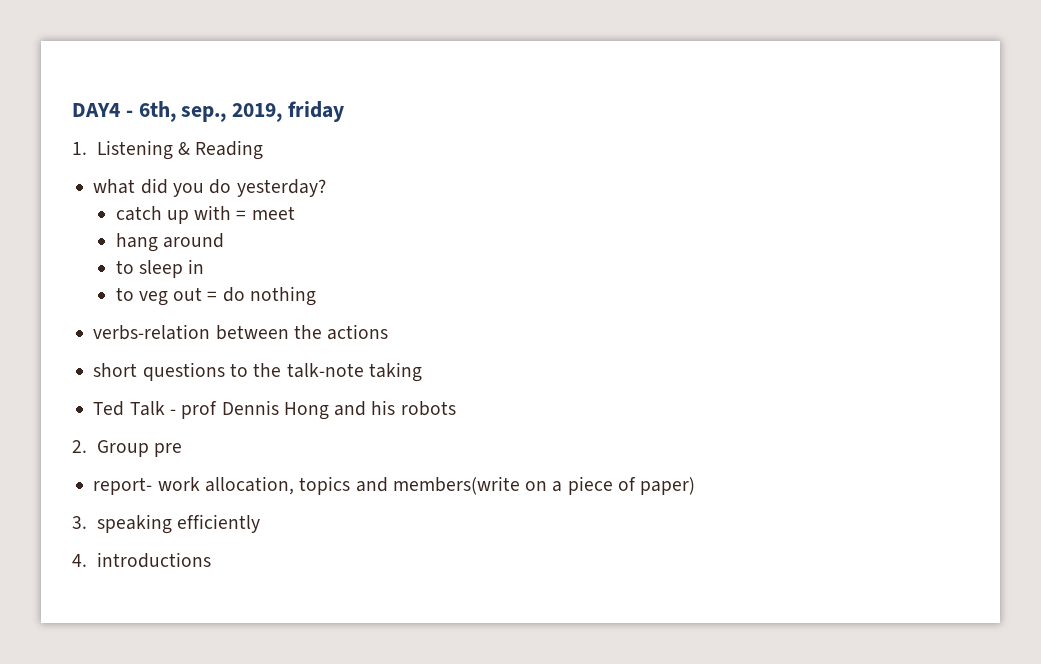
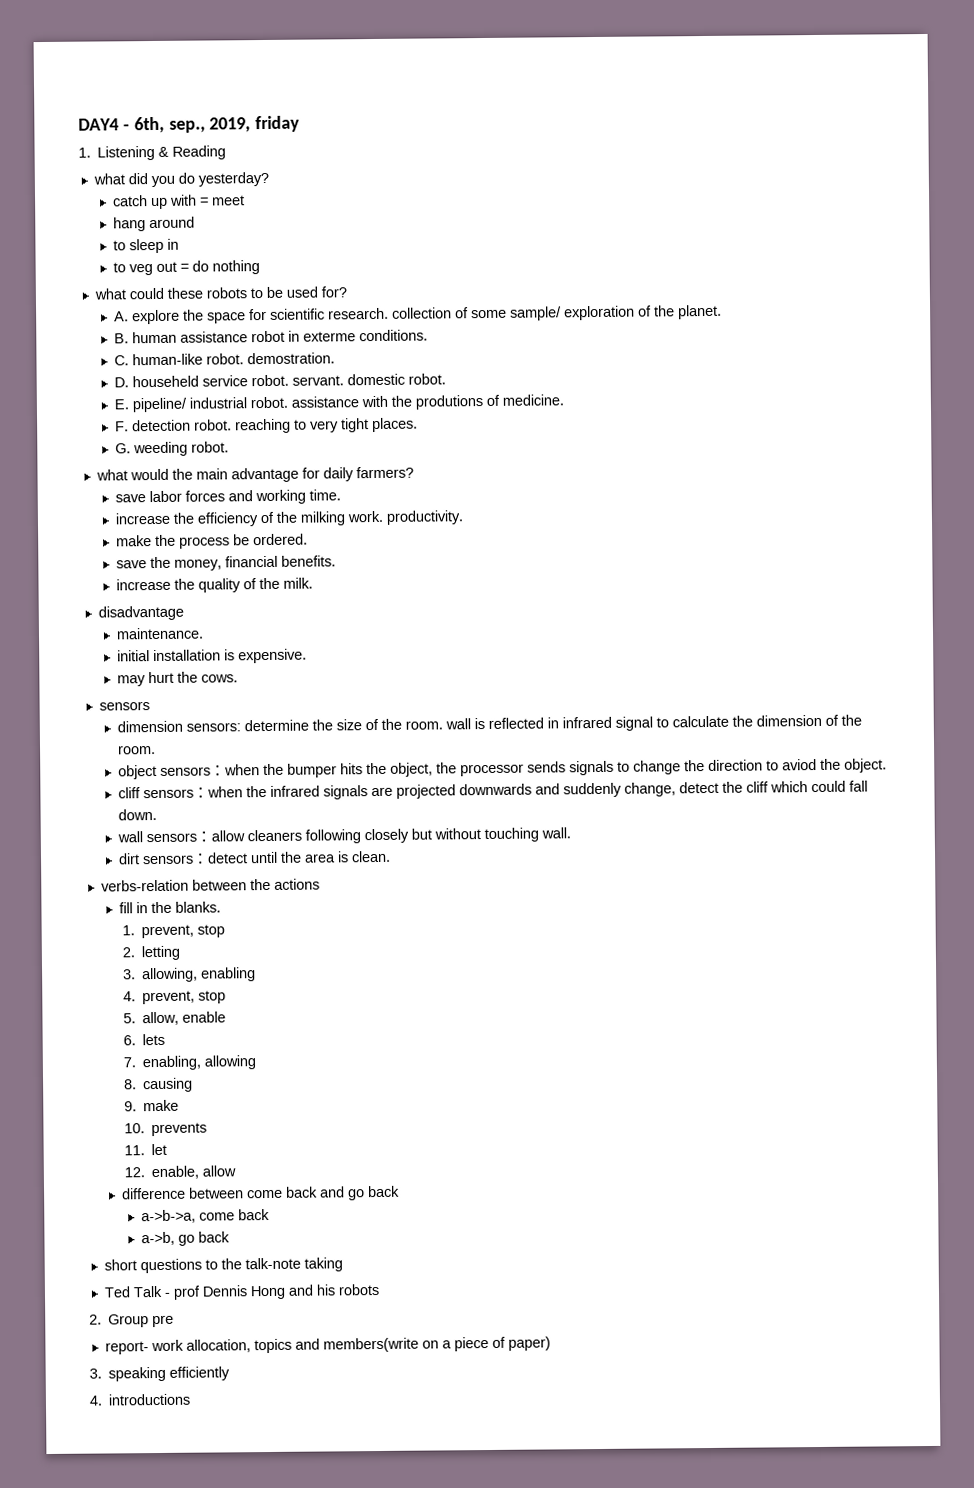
+ what could these robots to be used for?
+ A. explore the space for scientific research. collection of some sample/ exploration of the planet.
+ B. human assistance robot in exterme conditions.
+ C. human-like robot. demostration.
+ D. househeld service robot. servant. domestic robot.
+ E. pipeline/ industrial robot. assistance with the produtions of medicine.
+ F. detection robot. reaching to very tight places.
+ G. weeding robot.
+ what would the main advantage for daily farmers?
+ save labor forces and working time.
+ increase the efficiency of the milking work. productivity.
+ make the process be ordered.
+ save the money, financial benefits.
+ increase the quality of the milk.
+ disadvantage
+ maintenance.
+ initial installation is expensive.
+ may hurt the cows.
+ sensors
+ dimension sensors: determine the size of the room. wall is reflected in infrared signal to calculate the dimension of the room.
+ object sensors：when the bumper hits the object, the processor sends signals to change the direction to aviod the object.
+ cliff sensors：when the infrared signals are projected downwards and suddenly change, detect the cliff which could fall down.
+ wall sensors：allow cleaners following closely but without touching wall.
+ dirt sensors：detect until the area is clean.
  verbs-relation between the actions
+ fill in the blanks.
+ 1. prevent, stop
+ 2. letting
+ 3. allowing, enabling
+ 4. prevent, stop
+ 5. allow, enable
+ 6. lets
+ 7. enabling, allowing
+ 8. causing
+ 9. make
+ 10. prevents
+ 11. let
+ 12. enable, allow
+ difference between come back and go back
+ a->b->a, come back
+ a->b, go back

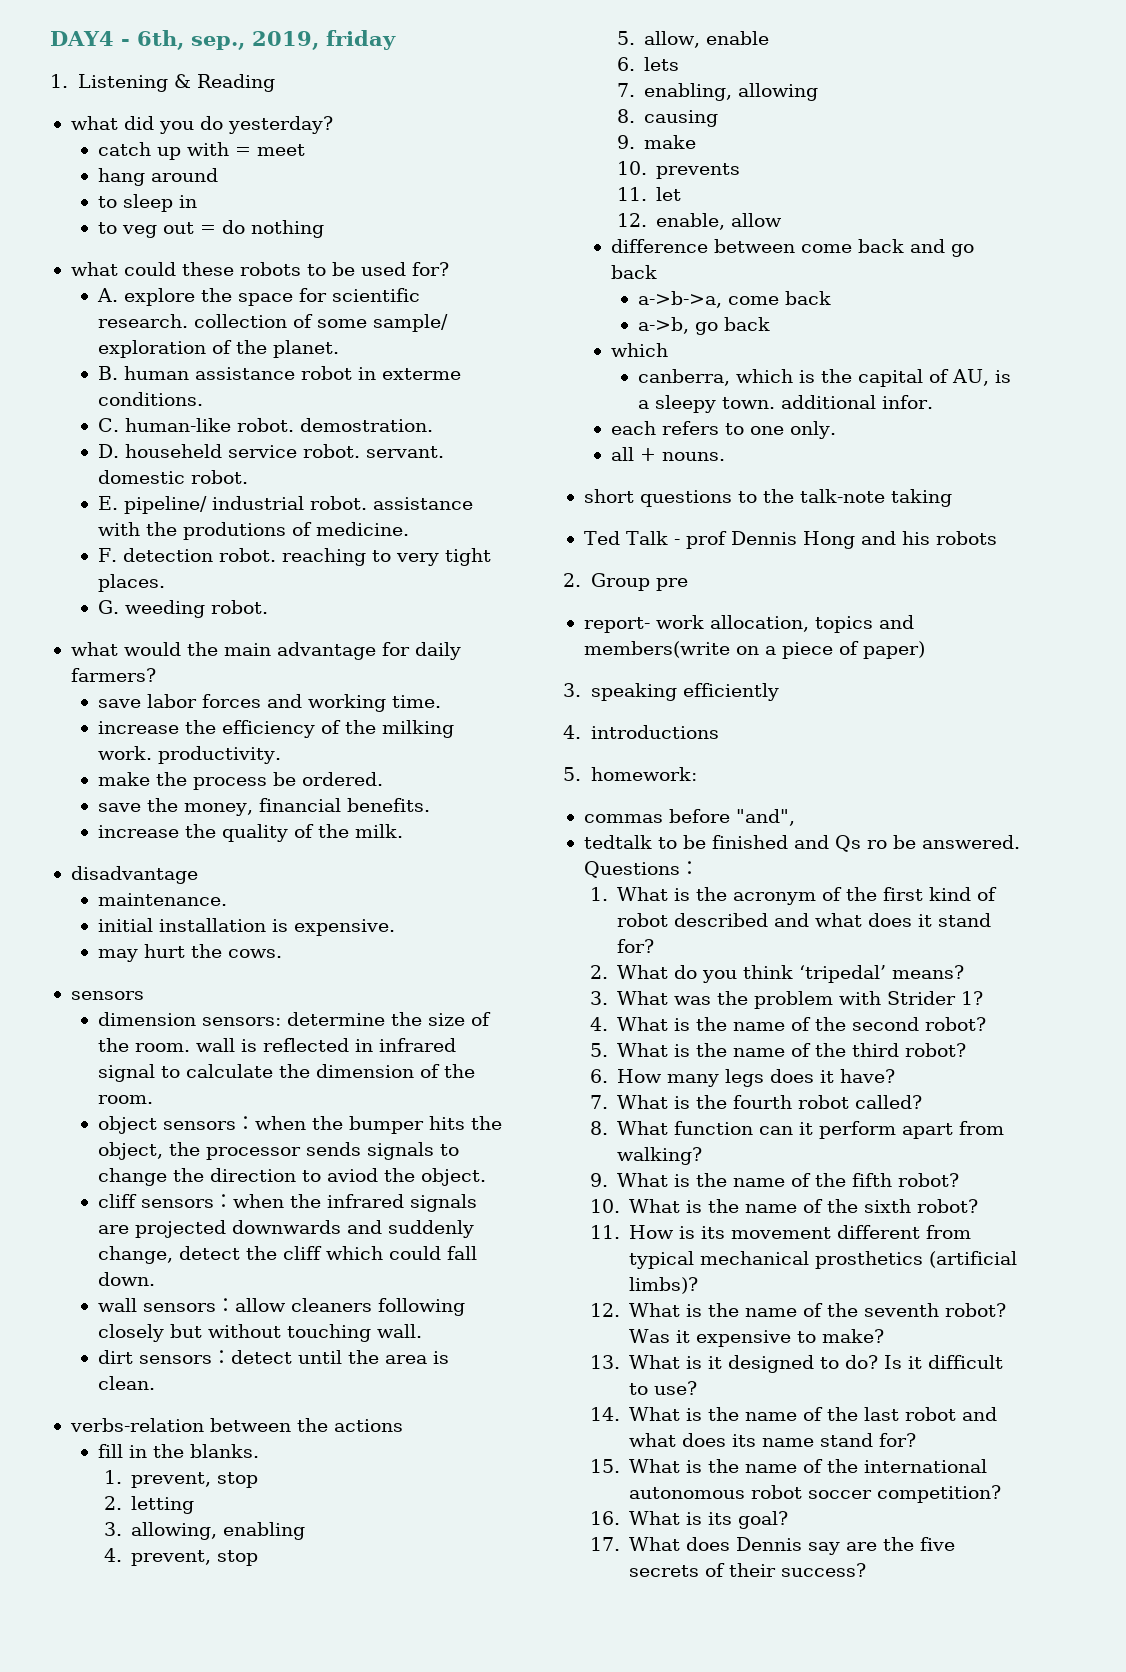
  a->b, go back
+ which
+ canberra, which is the capital of AU, is a sleepy town. additional infor.
+ each refers to one only.
+ all + nouns.
+ 5. homework:
+ commas before "and",
+ tedtalk to be finished and Qs ro be answered. Questions：
+ 1. What is the acronym of the first kind of robot described and what does it stand for?
+ 2. What do you think ‘tripedal’ means?
+ 3. What was the problem with Strider 1?
+ 4. What is the name of the second robot?
+ 5. What is the name of the third robot?
+ 6. How many legs does it have?
+ 7. What is the fourth robot called?
+ 8. What function can it perform apart from walking?
+ 9. What is the name of the fifth robot?
+ 10. What is the name of the sixth robot?
+ 11. How is its movement different from typical mechanical prosthetics (artificial limbs)?
+ 12. What is the name of the seventh robot? Was it expensive to make?
+ 13. What is it designed to do? Is it difficult to use?
+ 14. What is the name of the last robot and what does its name stand for?
+ 15. What is the name of the international autonomous robot soccer competition?
+ 16. What is its goal?
+ 17. What does Dennis say are the five secrets of their success?

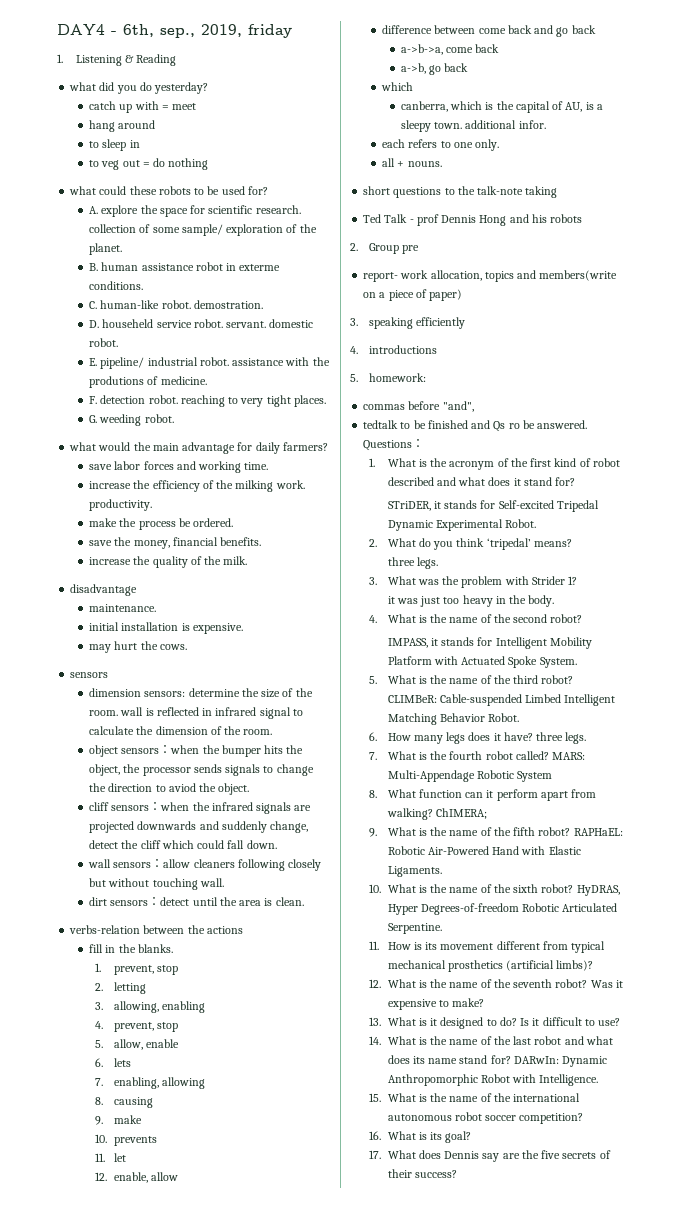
+ STriDER, it stands for Self-excited Tripedal Dynamic Experimental Robot.
  2. What do you think ‘tripedal’ means?
+ three legs.
+ it was just too heavy in the body.
+ IMPASS, it stands for Intelligent Mobility Platform with Actuated Spoke System.
+ CLIMBeR: Cable-suspended Limbed Intelligent Matching Behavior Robot.
- 6. How many legs does it have?
+ 6. How many legs does it have? three legs.
+ MARS: Multi-Appendage Robotic System
+ ChIMERA;
+ RAPHaEL: Robotic Air-Powered Hand with Elastic Ligaments.
+ HyDRAS, Hyper Degrees-of-freedom Robotic Articulated Serpentine.
+ DARwIn: Dynamic Anthropomorphic Robot with Intelligence.

